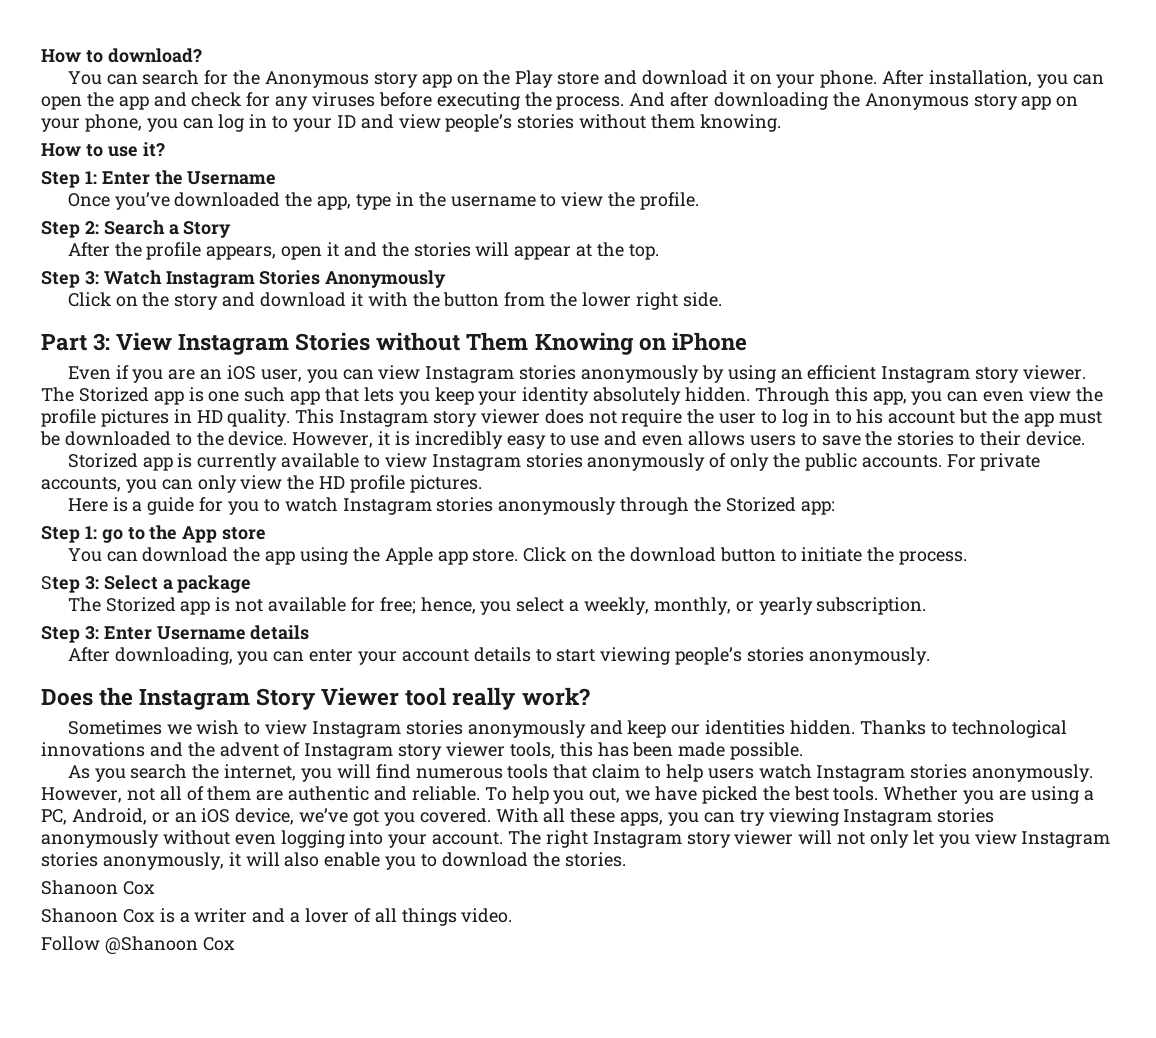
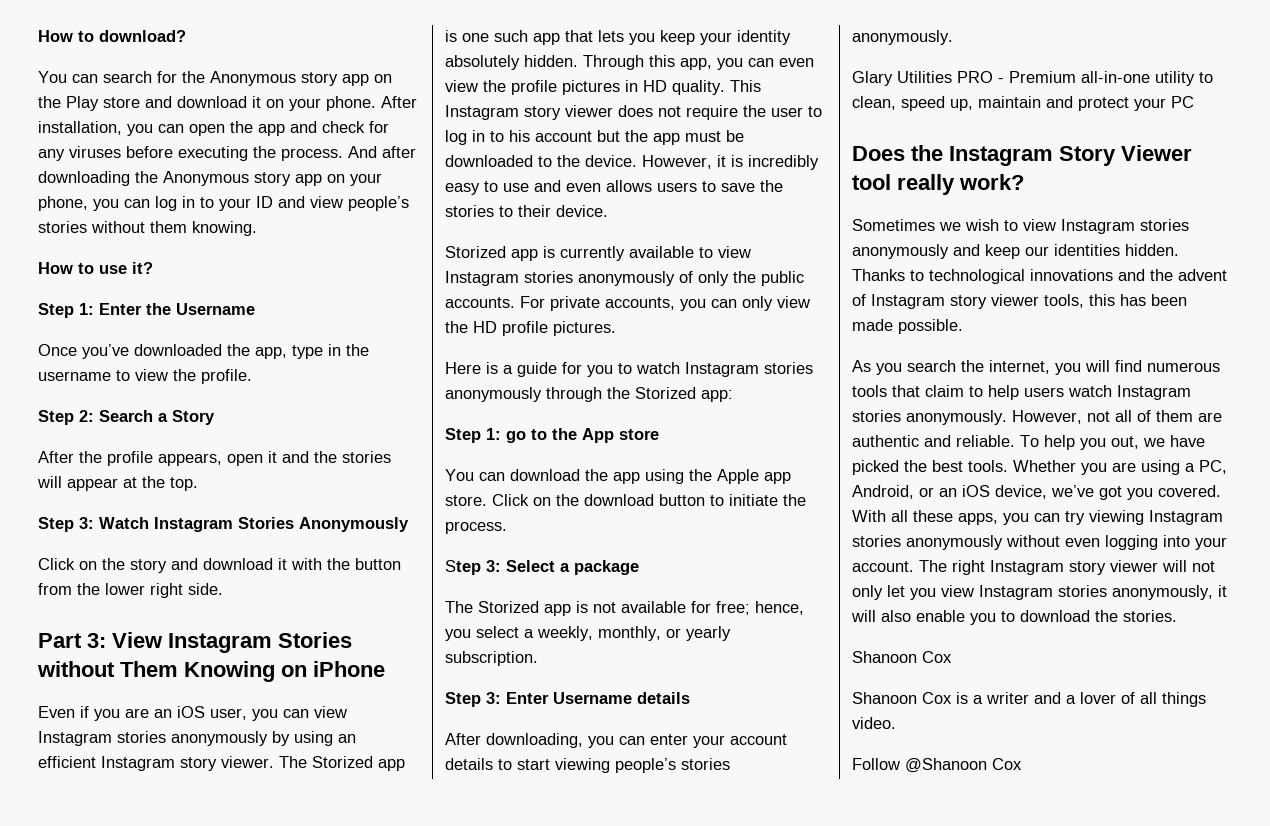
+ Glary Utilities PRO - Premium all-in-one utility to clean, speed up, maintain and protect your PC

